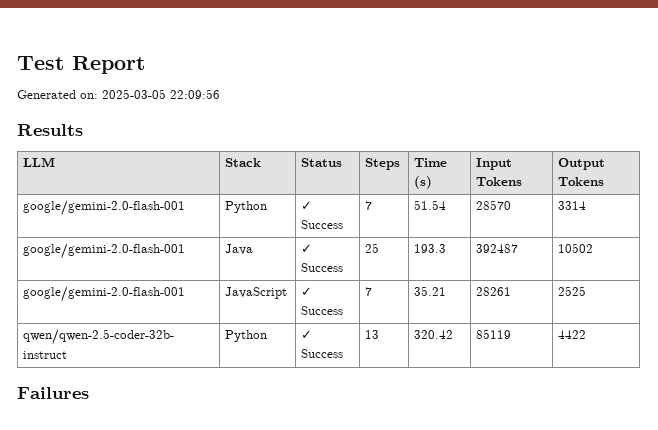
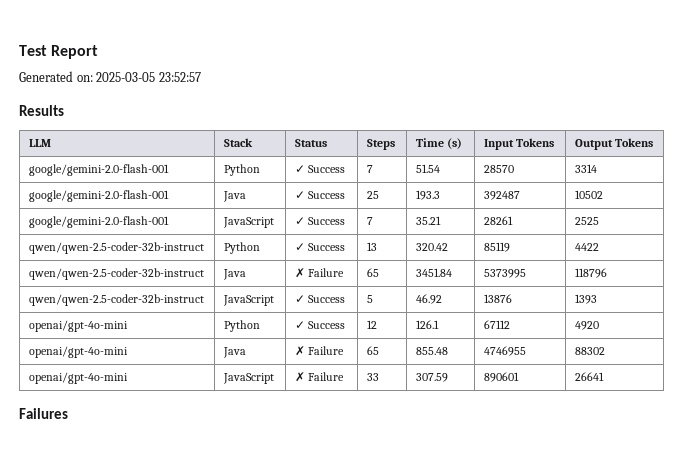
- Generated on: 2025-03-05 22:09:56
+ Generated on: 2025-03-05 23:52:57
+ qwen/qwen-2.5-coder-32b-instruct | Java | ✗ Failure | 65 | 3451.84 | 5373995 | 118796
+ qwen/qwen-2.5-coder-32b-instruct | JavaScript | ✓ Success | 5 | 46.92 | 13876 | 1393
+ openai/gpt-4o-mini | Python | ✓ Success | 12 | 126.1 | 67112 | 4920
+ openai/gpt-4o-mini | Java | ✗ Failure | 65 | 855.48 | 4746955 | 88302
+ openai/gpt-4o-mini | JavaScript | ✗ Failure | 33 | 307.59 | 890601 | 26641

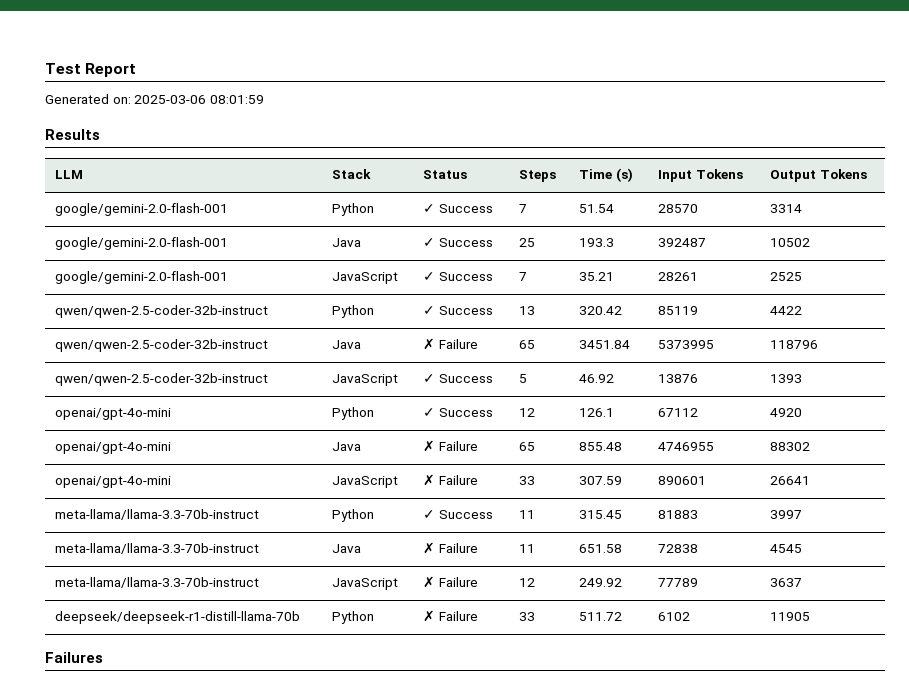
- Generated on: 2025-03-05 23:52:57
+ Generated on: 2025-03-06 08:01:59
+ meta-llama/llama-3.3-70b-instruct | Python | ✓ Success | 11 | 315.45 | 81883 | 3997
+ meta-llama/llama-3.3-70b-instruct | Java | ✗ Failure | 11 | 651.58 | 72838 | 4545
+ meta-llama/llama-3.3-70b-instruct | JavaScript | ✗ Failure | 12 | 249.92 | 77789 | 3637
+ deepseek/deepseek-r1-distill-llama-70b | Python | ✗ Failure | 33 | 511.72 | 6102 | 11905

